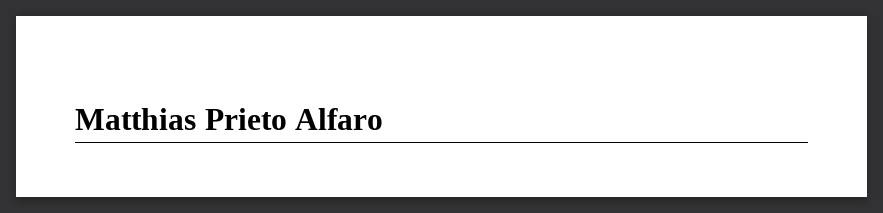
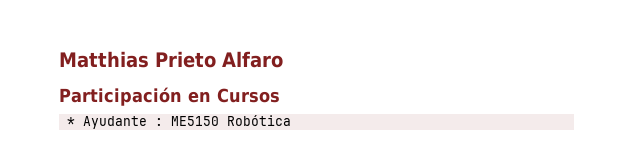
+ Participación en Cursos
+ * Ayudante : ME5150 Robótica

